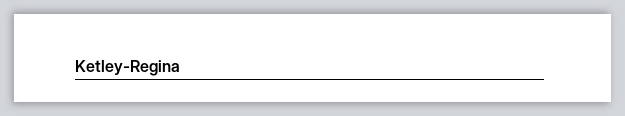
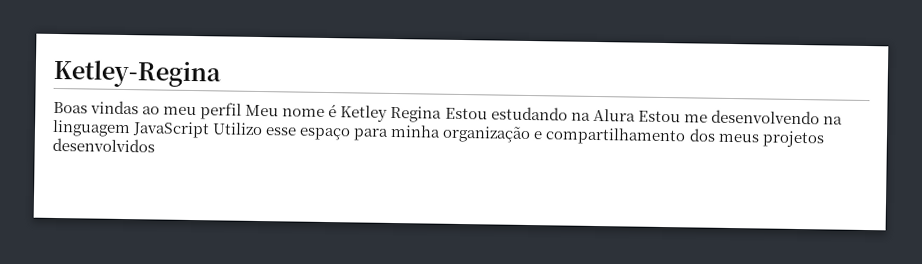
+ Boas vindas ao meu perfil Meu nome é Ketley Regina Estou estudando na Alura Estou me desenvolvendo na linguagem JavaScript Utilizo esse espaço para minha organização e compartilhamento dos meus projetos desenvolvidos

